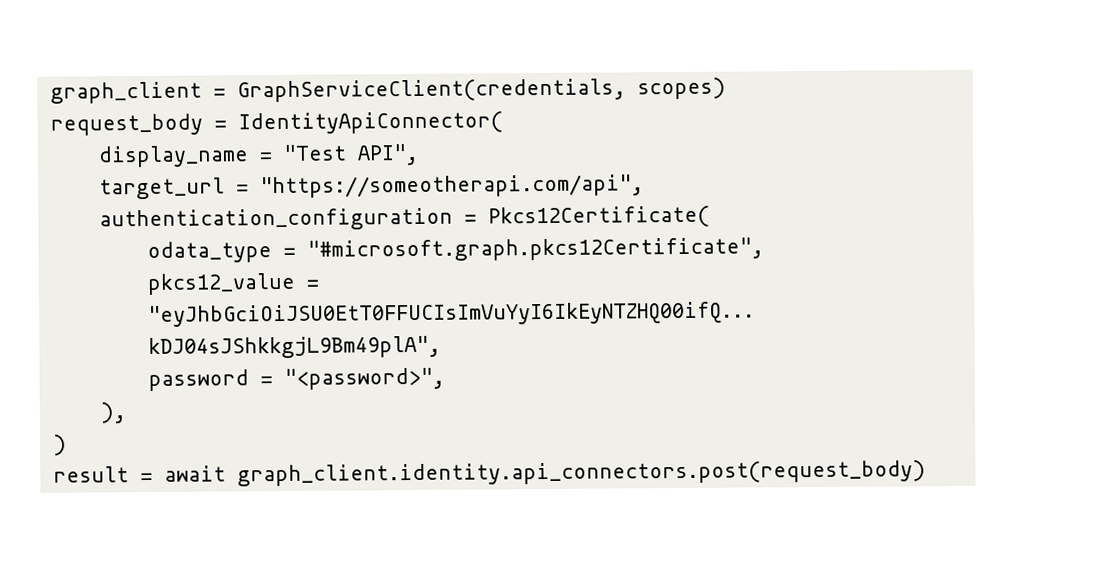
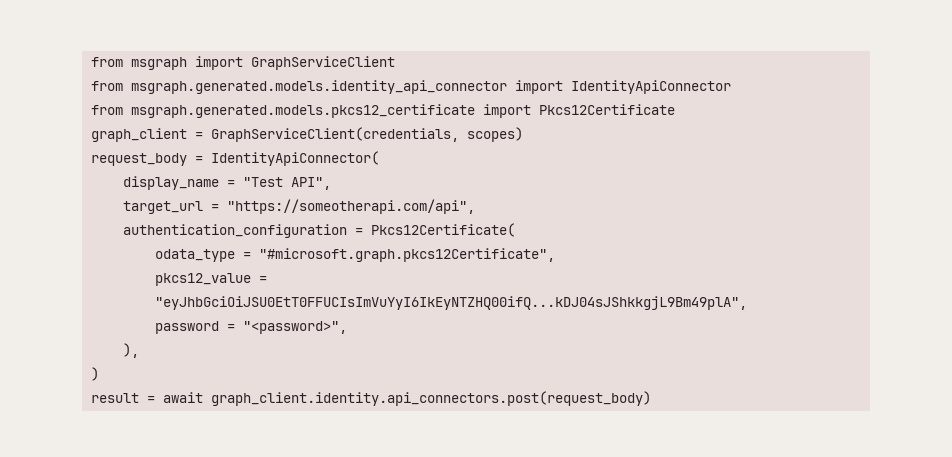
+ from msgraph import GraphServiceClient
+ from msgraph.generated.models.identity_api_connector import IdentityApiConnector
+ from msgraph.generated.models.pkcs12_certificate import Pkcs12Certificate

